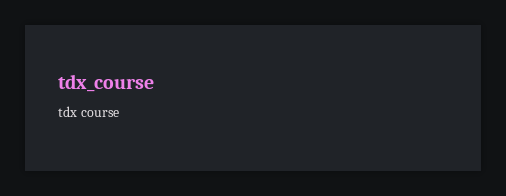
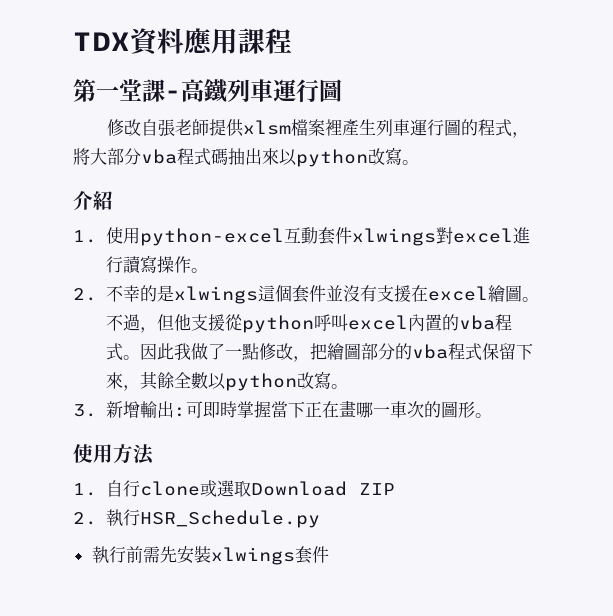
- tdx_course
- tdx course
+ TDX資料應用課程
+ 第一堂課-高鐵列車運行圖
+ 修改自張老師提供xlsm檔案裡產生列車運行圖的程式，將大部分vba程式碼抽出來以python改寫。
+ 介紹
+ 1.使用python-excel互動套件xlwings對excel進行讀寫操作。
+ 2.不幸的是xlwings這個套件並沒有支援在excel繪圖。不過，但他支援從python呼叫excel內置的vba程式。因此我做了一點修改，把繪圖部分的vba程式保留下來，其餘全數以python改寫。
+ 3.新增輸出:可即時掌握當下正在畫哪一車次的圖形。
+ 使用方法
+ 1.自行clone或選取Download ZIP
+ 2.執行HSR_Schedule.py
+ 執行前需先安裝xlwings套件

